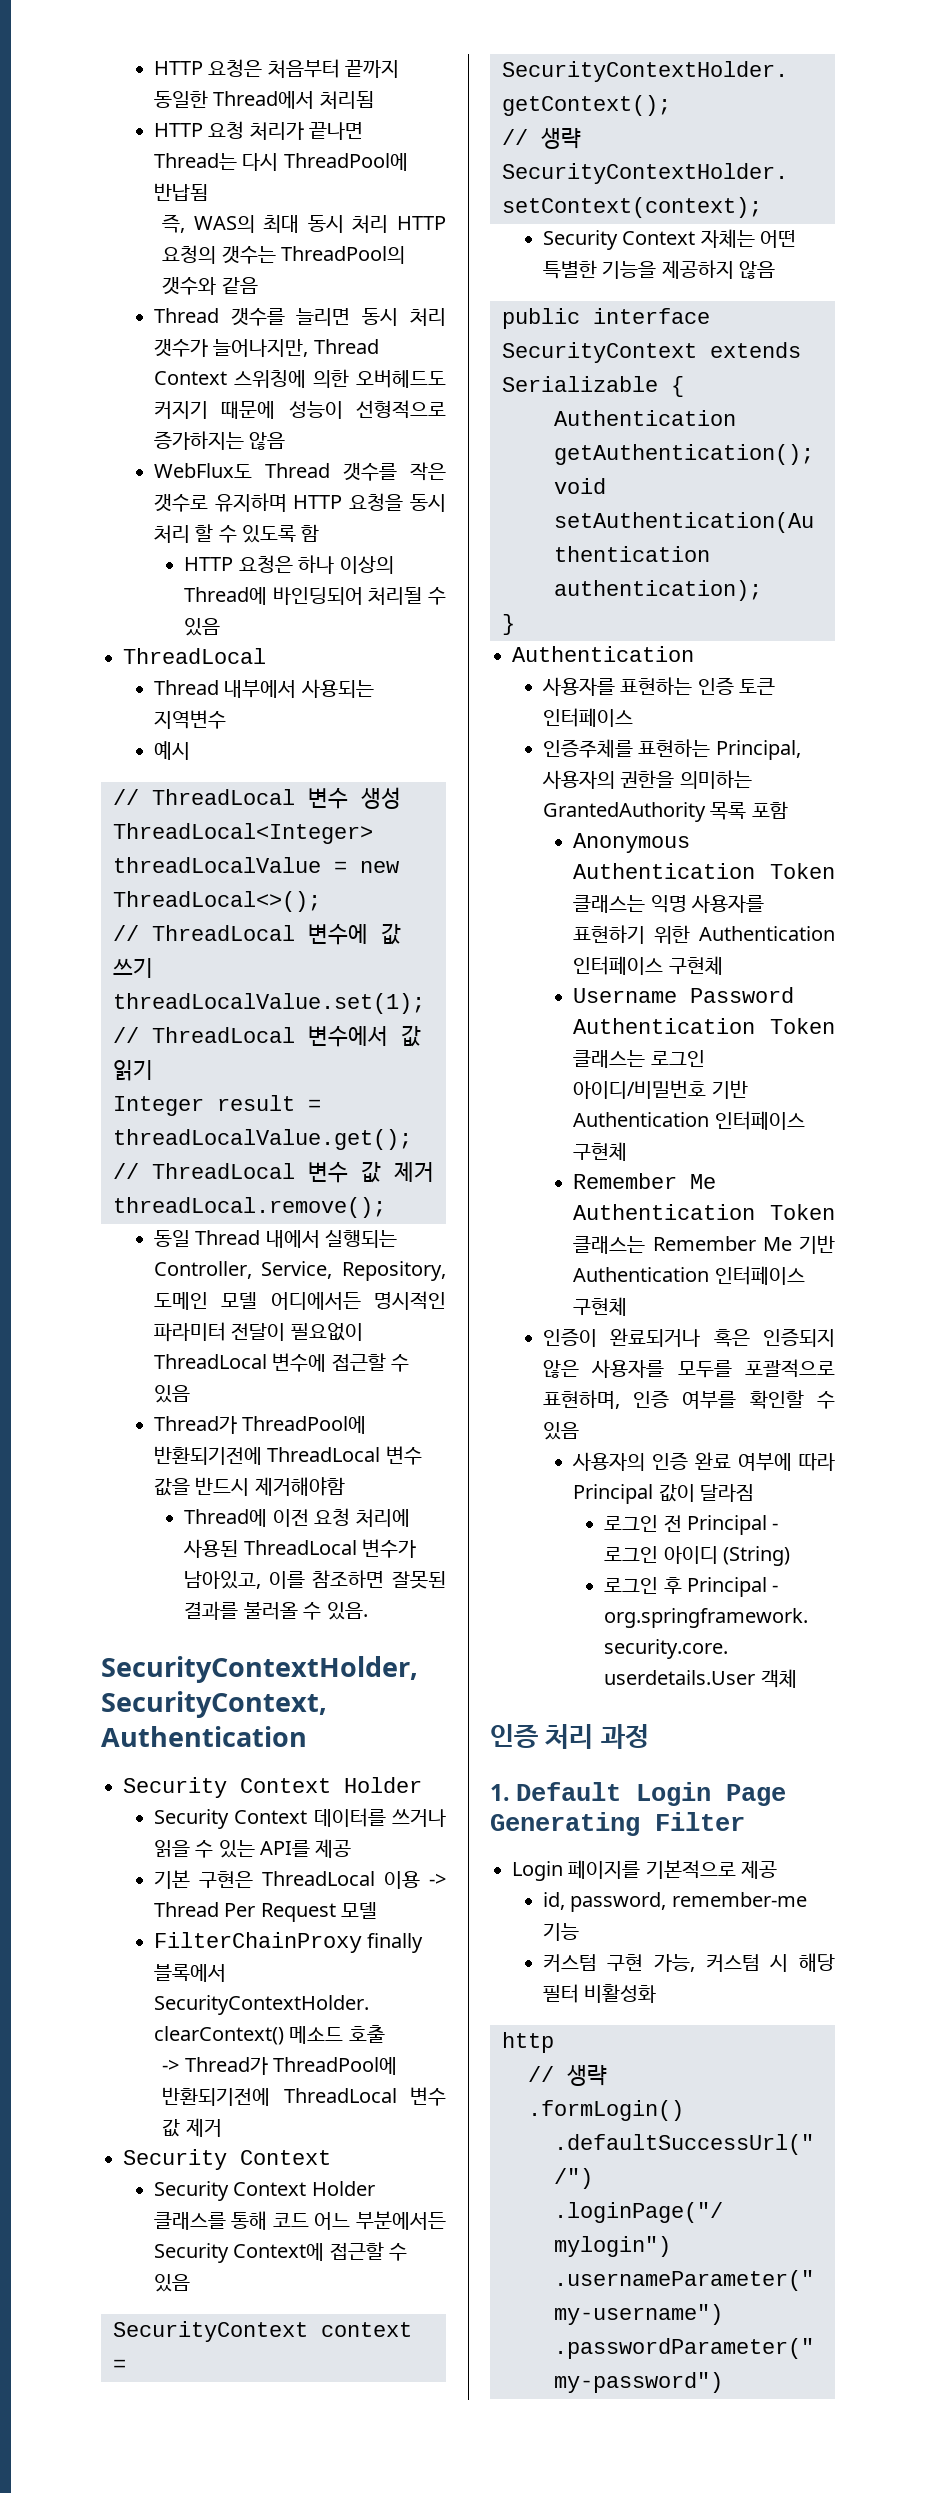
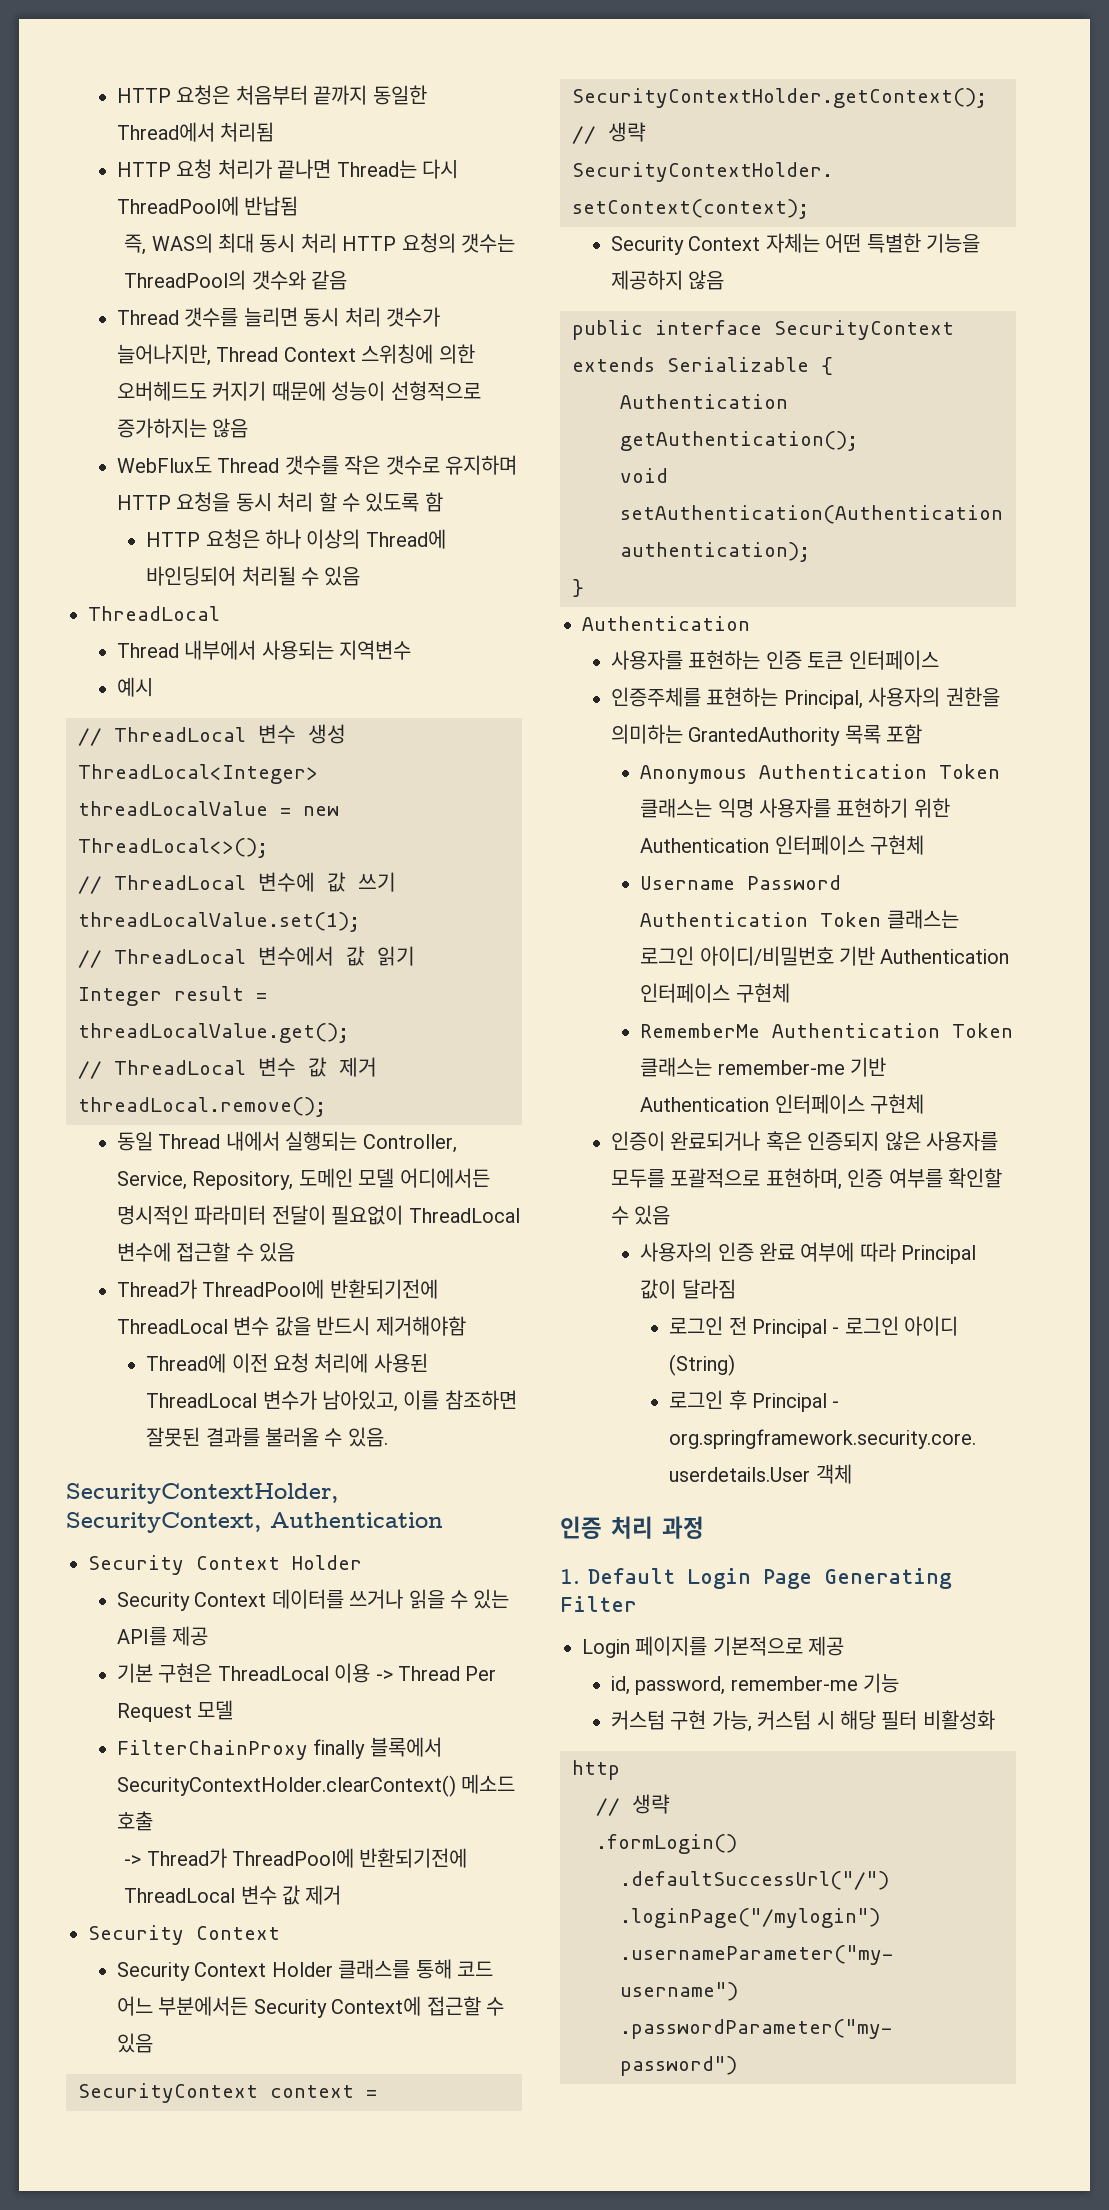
- Remember Me Authentication Token 클래스는 Remember Me 기반 Authentication 인터페이스 구현체
+ RememberMe Authentication Token 클래스는 remember-me 기반 Authentication 인터페이스 구현체

